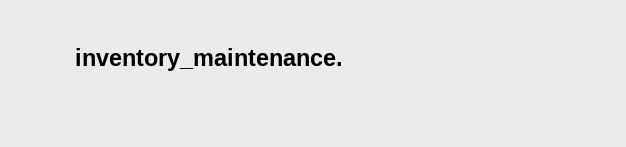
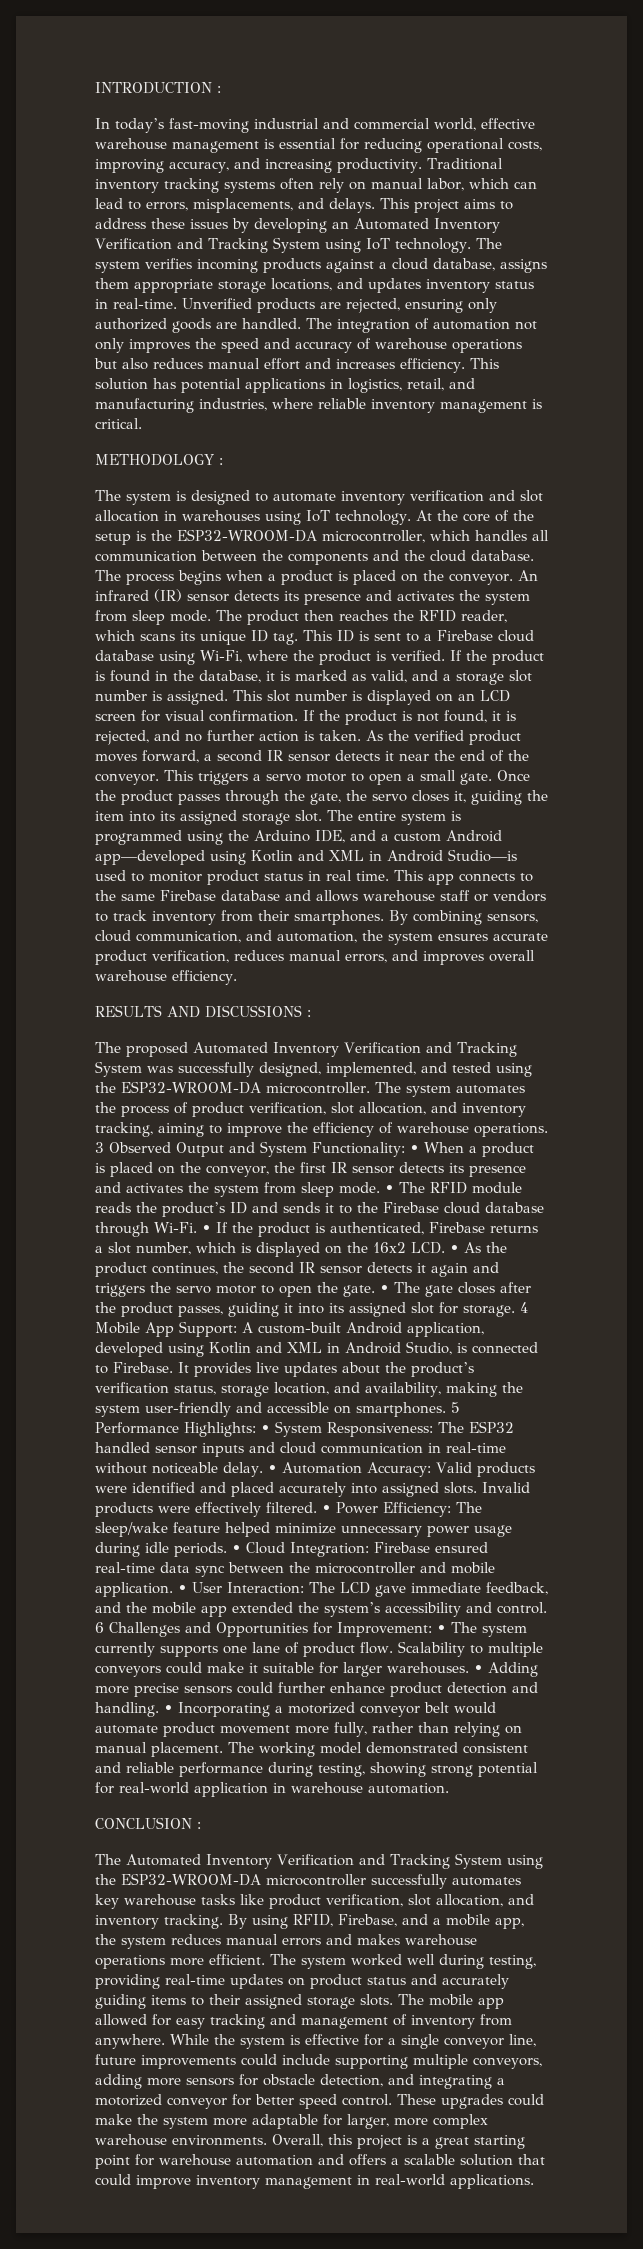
- inventory_maintenance.
+ INTRODUCTION :
+ In today’s fast-moving industrial and commercial world, effective warehouse management is essential for reducing operational costs, improving accuracy, and increasing productivity. Traditional inventory tracking systems often rely on manual labor, which can lead to errors, misplacements, and delays. This project aims to address these issues by developing an Automated Inventory Verification and Tracking System using IoT technology. The system verifies incoming products against a cloud database, assigns them appropriate storage locations, and updates inventory status in real-time. Unverified products are rejected, ensuring only authorized goods are handled. The integration of automation not only improves the speed and accuracy of warehouse operations but also reduces manual effort and increases efficiency. This solution has potential applications in logistics, retail, and manufacturing industries, where reliable inventory management is critical.
+ METHODOLOGY :
+ The system is designed to automate inventory verification and slot allocation in warehouses using IoT technology. At the core of the setup is the ESP32-WROOM-DA microcontroller, which handles all communication between the components and the cloud database. The process begins when a product is placed on the conveyor. An infrared (IR) sensor detects its presence and activates the system from sleep mode. The product then reaches the RFID reader, which scans its unique ID tag. This ID is sent to a Firebase cloud database using Wi-Fi, where the product is verified. If the product is found in the database, it is marked as valid, and a storage slot number is assigned. This slot number is displayed on an LCD screen for visual confirmation. If the product is not found, it is rejected, and no further action is taken. As the verified product moves forward, a second IR sensor detects it near the end of the conveyor. This triggers a servo motor to open a small gate. Once the product passes through the gate, the servo closes it, guiding the item into its assigned storage slot. The entire system is programmed using the Arduino IDE, and a custom Android app—developed using Kotlin and XML in Android Studio—is used to monitor product status in real time. This app connects to the same Firebase database and allows warehouse staff or vendors to track inventory from their smartphones. By combining sensors, cloud communication, and automation, the system ensures accurate product verification, reduces manual errors, and improves overall warehouse efficiency.
+ RESULTS AND DISCUSSIONS :
+ The proposed Automated Inventory Verification and Tracking System was successfully designed, implemented, and tested using the ESP32-WROOM-DA microcontroller. The system automates the process of product verification, slot allocation, and inventory tracking, aiming to improve the efficiency of warehouse operations. 3 Observed Output and System Functionality: • When a product is placed on the conveyor, the first IR sensor detects its presence and activates the system from sleep mode. • The RFID module reads the product’s ID and sends it to the Firebase cloud database through Wi-Fi. • If the product is authenticated, Firebase returns a slot number, which is displayed on the 16x2 LCD. • As the product continues, the second IR sensor detects it again and triggers the servo motor to open the gate. • The gate closes after the product passes, guiding it into its assigned slot for storage. 4 Mobile App Support: A custom-built Android application, developed using Kotlin and XML in Android Studio, is connected to Firebase. It provides live updates about the product’s verification status, storage location, and availability, making the system user-friendly and accessible on smartphones. 5 Performance Highlights: • System Responsiveness: The ESP32 handled sensor inputs and cloud communication in real-time without noticeable delay. • Automation Accuracy: Valid products were identified and placed accurately into assigned slots. Invalid products were effectively filtered. • Power Efficiency: The sleep/wake feature helped minimize unnecessary power usage during idle periods. • Cloud Integration: Firebase ensured real-time data sync between the microcontroller and mobile application. • User Interaction: The LCD gave immediate feedback, and the mobile app extended the system’s accessibility and control. 6 Challenges and Opportunities for Improvement: • The system currently supports one lane of product flow. Scalability to multiple conveyors could make it suitable for larger warehouses. • Adding more precise sensors could further enhance product detection and handling. • Incorporating a motorized conveyor belt would automate product movement more fully, rather than relying on manual placement. The working model demonstrated consistent and reliable performance during testing, showing strong potential for real-world application in warehouse automation.
+ CONCLUSION :
+ The Automated Inventory Verification and Tracking System using the ESP32-WROOM-DA microcontroller successfully automates key warehouse tasks like product verification, slot allocation, and inventory tracking. By using RFID, Firebase, and a mobile app, the system reduces manual errors and makes warehouse operations more efficient. The system worked well during testing, providing real-time updates on product status and accurately guiding items to their assigned storage slots. The mobile app allowed for easy tracking and management of inventory from anywhere. While the system is effective for a single conveyor line, future improvements could include supporting multiple conveyors, adding more sensors for obstacle detection, and integrating a motorized conveyor for better speed control. These upgrades could make the system more adaptable for larger, more complex warehouse environments. Overall, this project is a great starting point for warehouse automation and offers a scalable solution that could improve inventory management in real-world applications.

